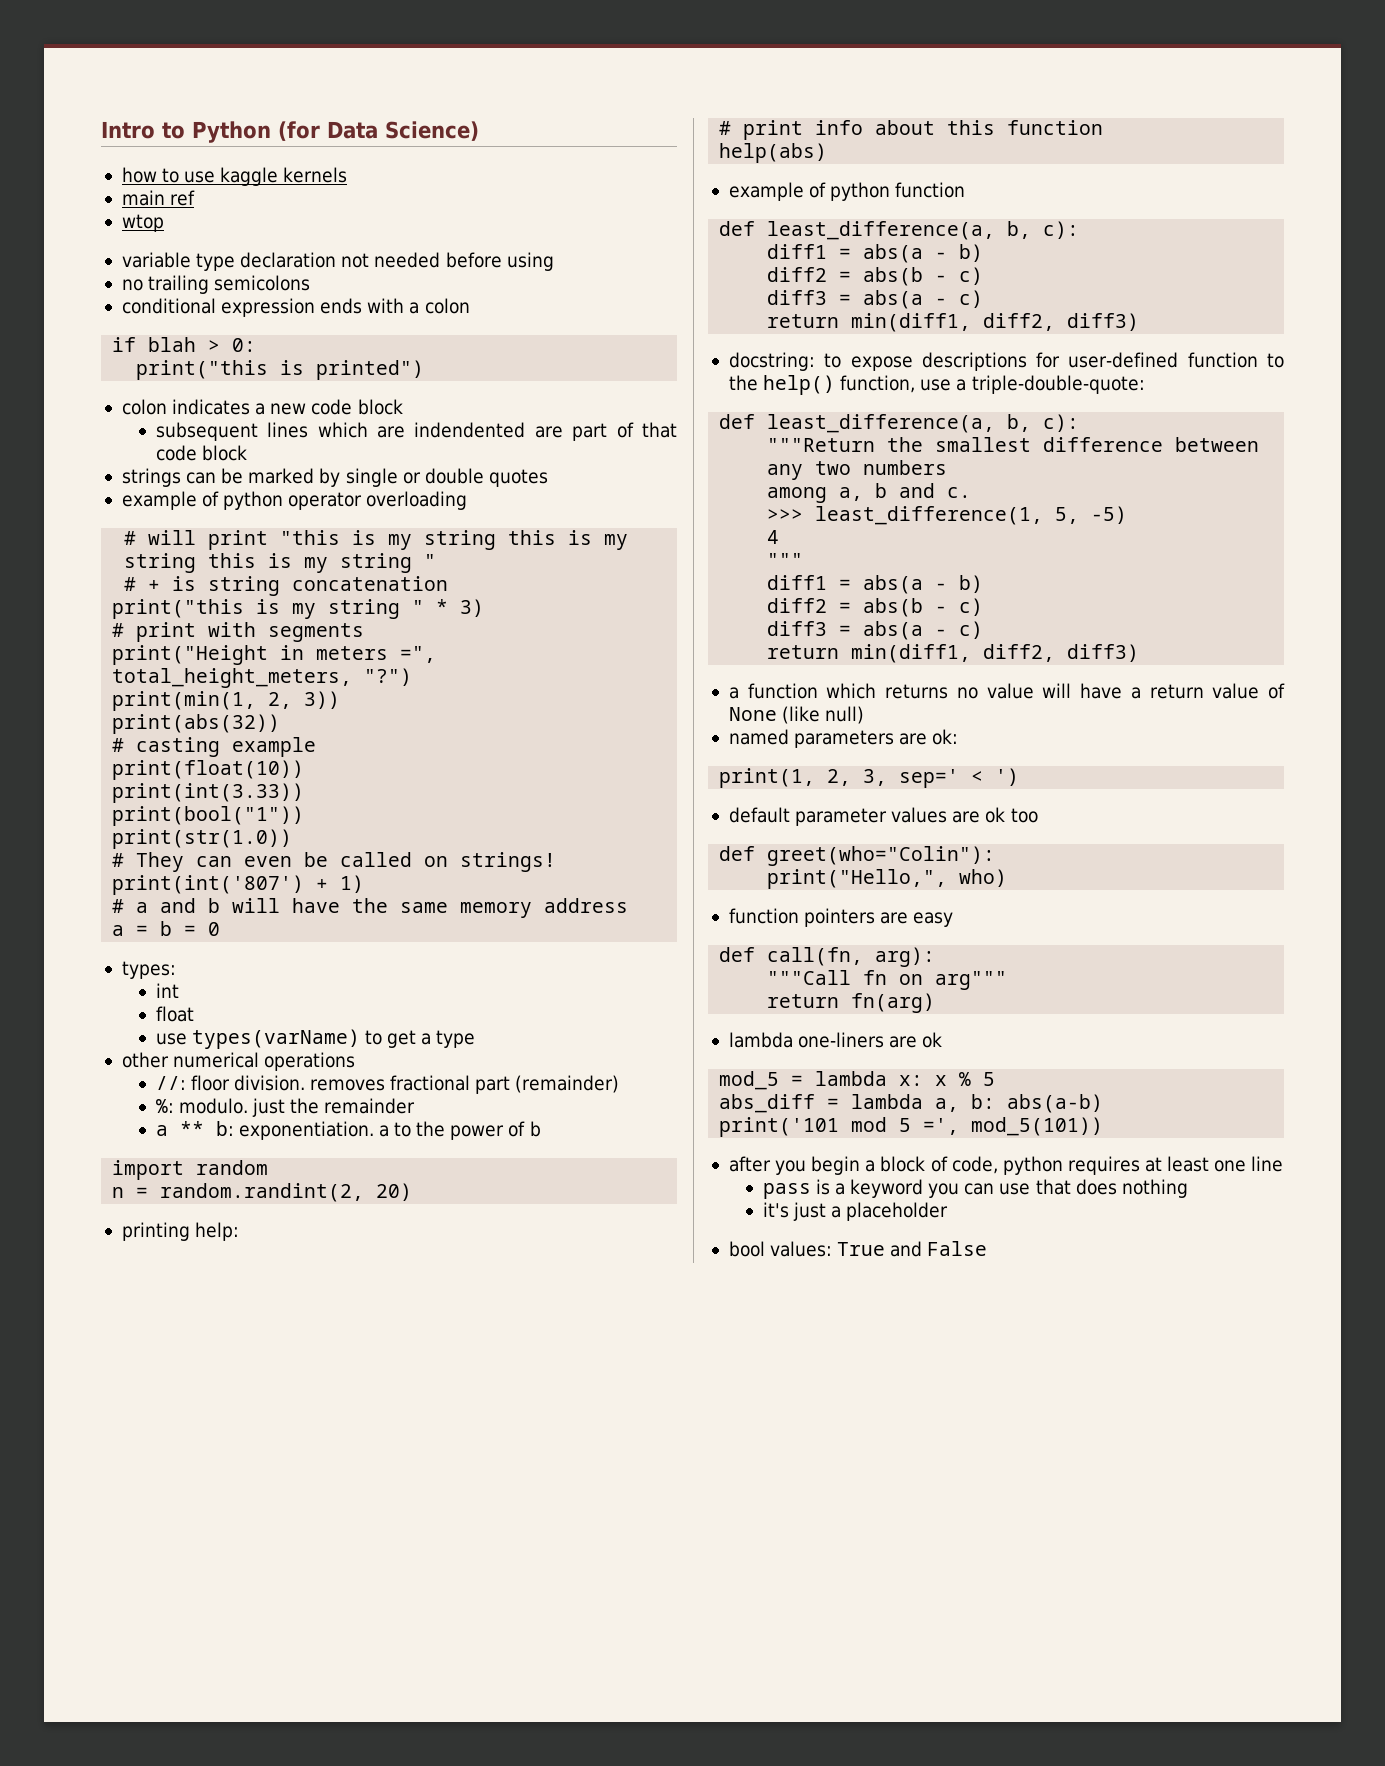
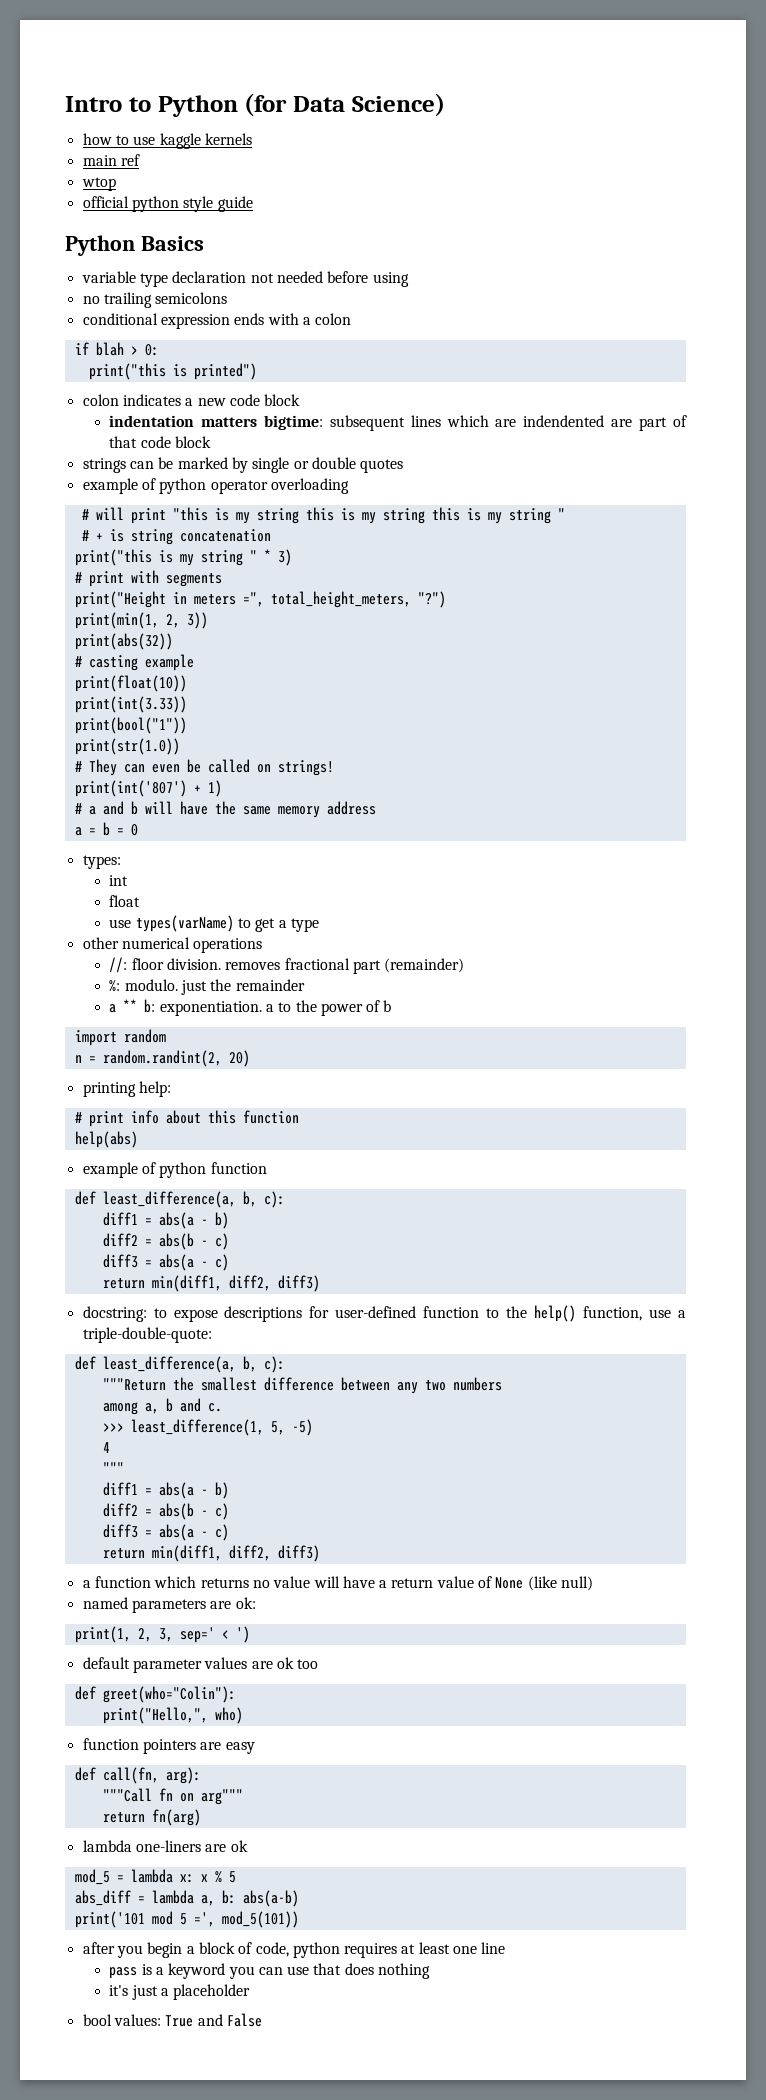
+ official python style guide
+ Python Basics
- subsequent lines which are indendented are part of that code block
+ indentation matters bigtime: subsequent lines which are indendented are part of that code block

